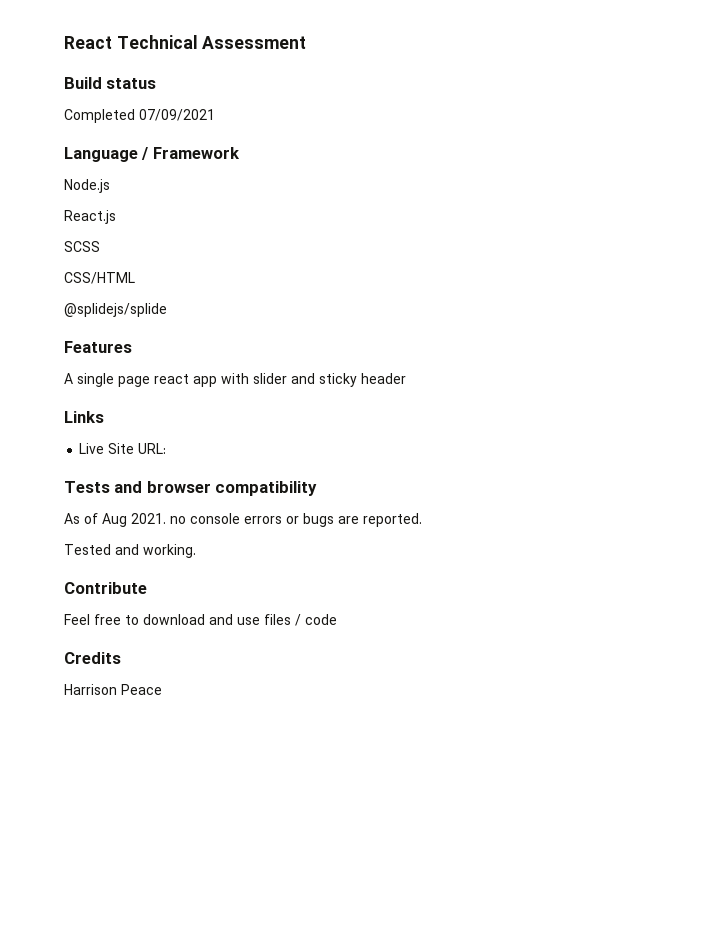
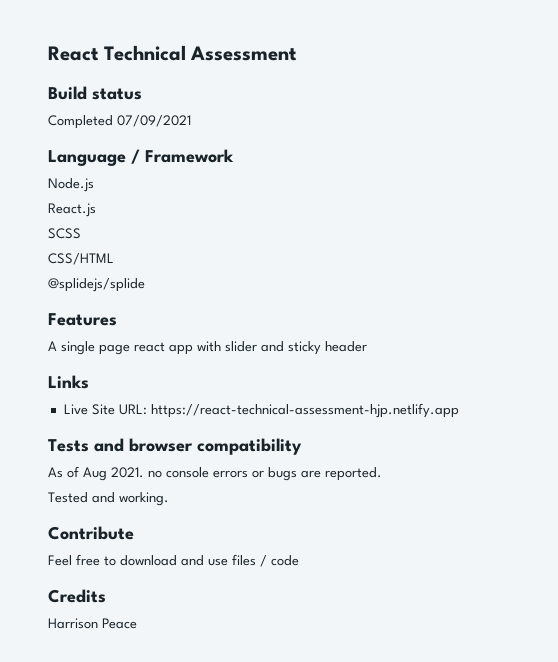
- Live Site URL:
+ Live Site URL: https://react-technical-assessment-hjp.netlify.app

